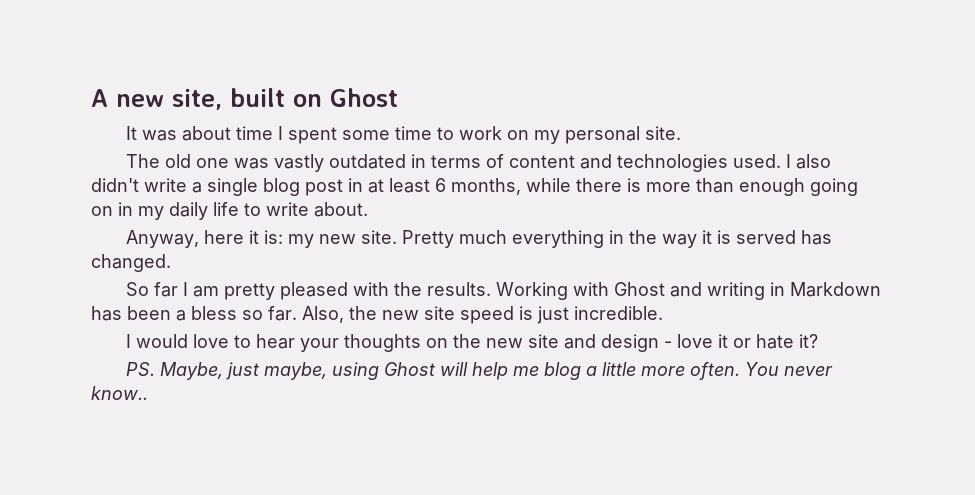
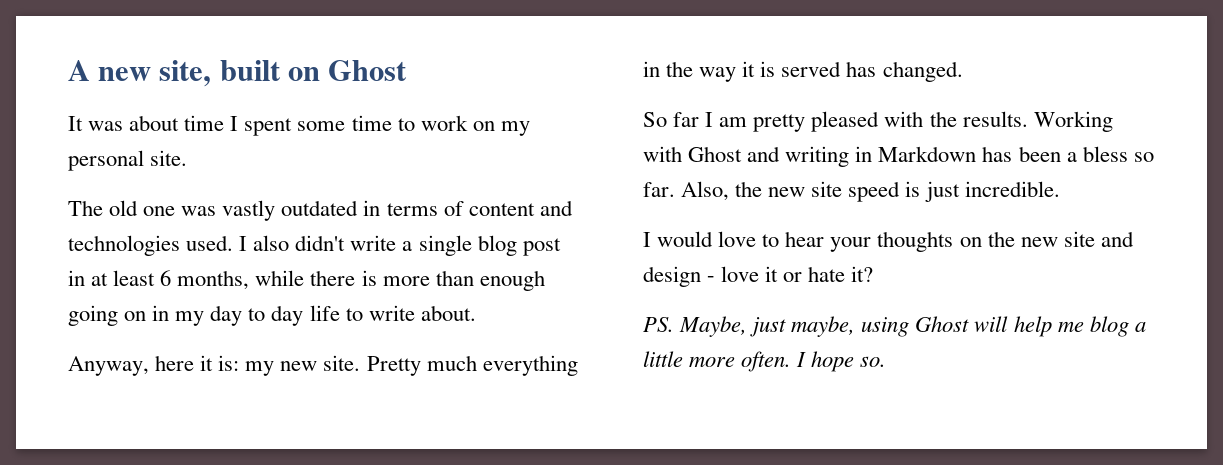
- I also didn't write a single blog post in at least 6 months, while there is more than enough going on in my daily life to write about.
+ I also didn't write a single blog post in at least 6 months, while there is more than enough going on in my day to day life to write about.
- You never know..
+ I hope so.

